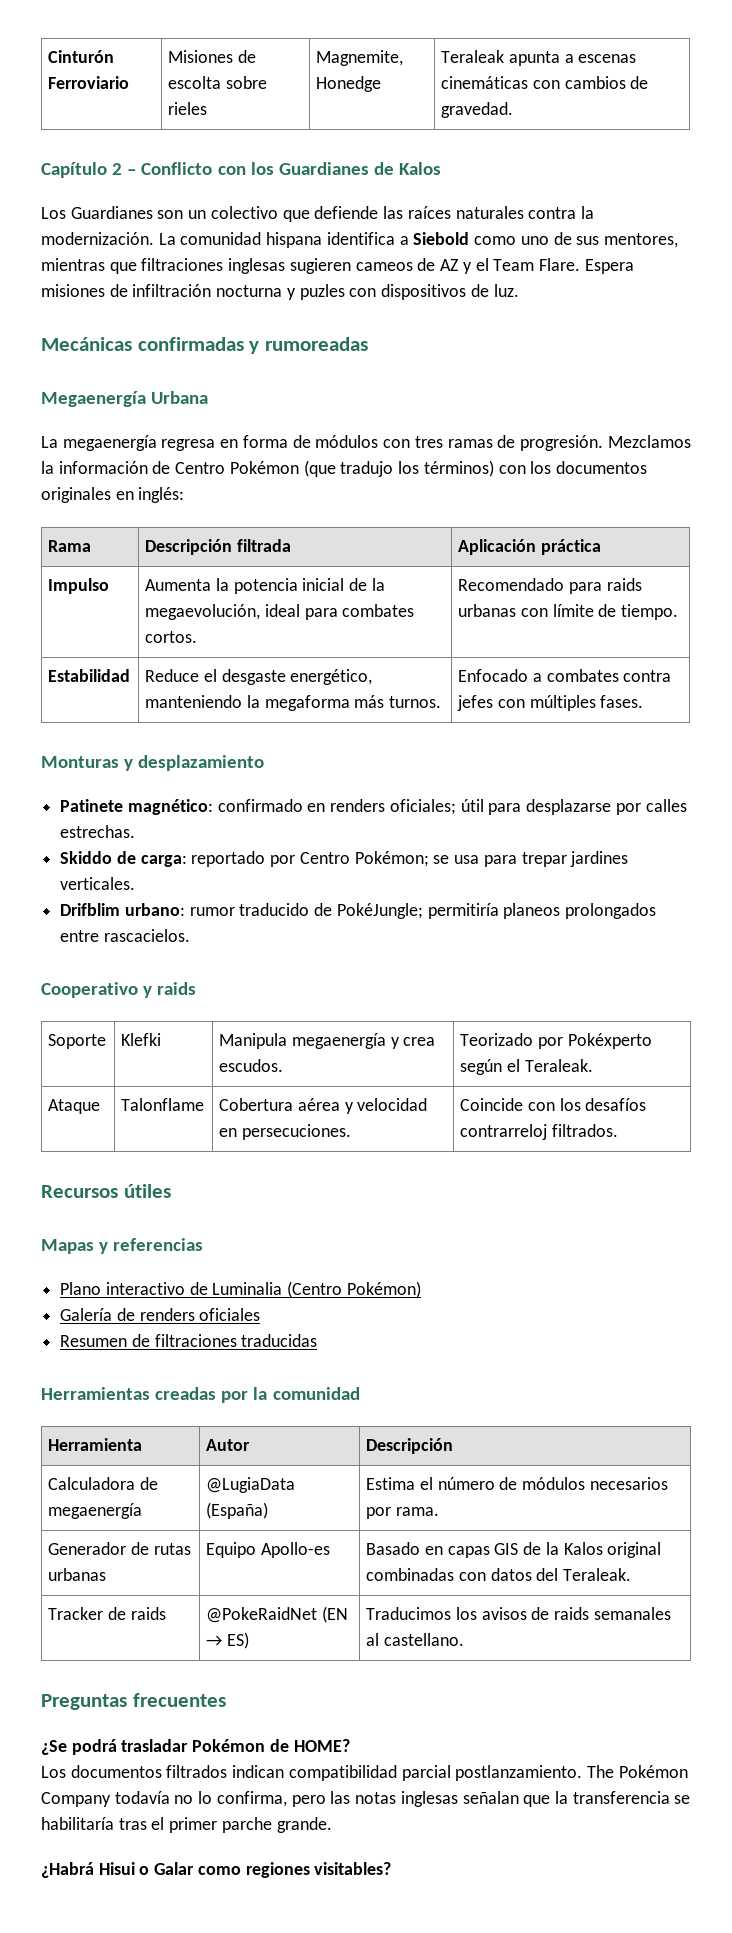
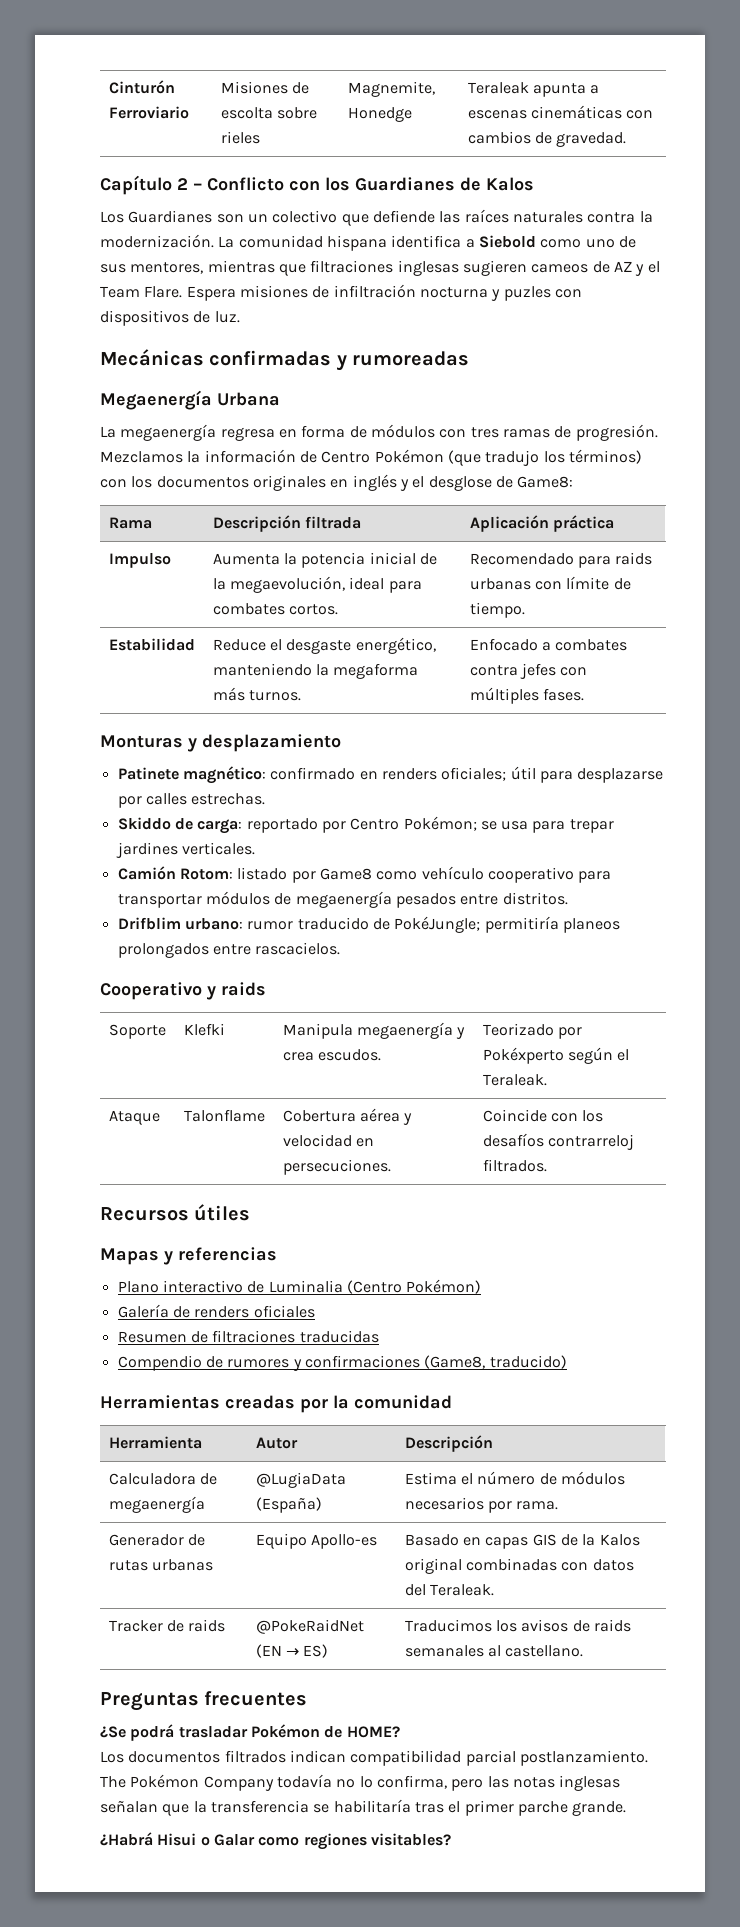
- Mezclamos la información de Centro Pokémon (que tradujo los términos) con los documentos originales en inglés:
+ Mezclamos la información de Centro Pokémon (que tradujo los términos) con los documentos originales en inglés y el desglose de Game8:
+ Camión Rotom: listado por Game8 como vehículo cooperativo para transportar módulos de megaenergía pesados entre distritos.
+ Compendio de rumores y confirmaciones (Game8, traducido)

